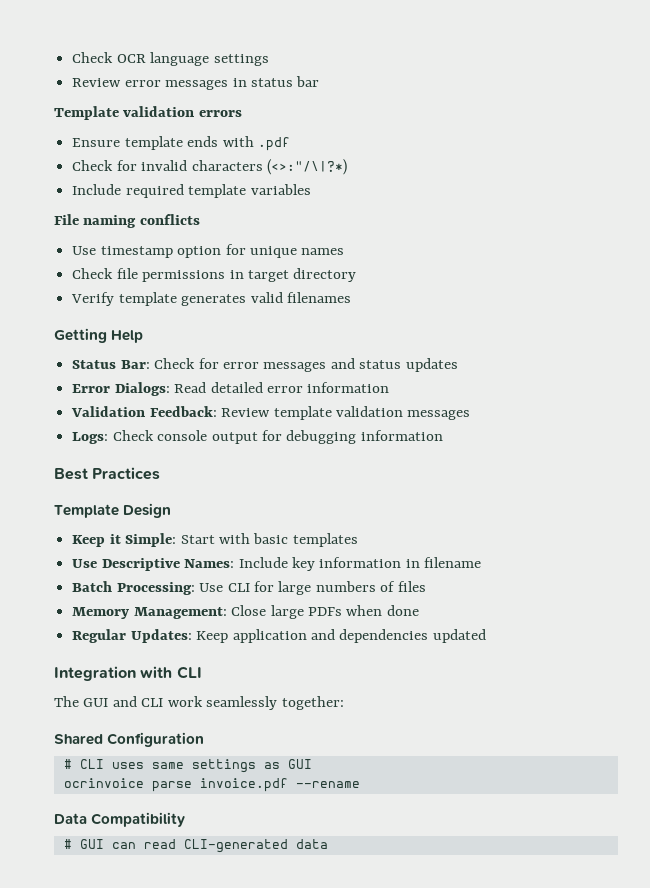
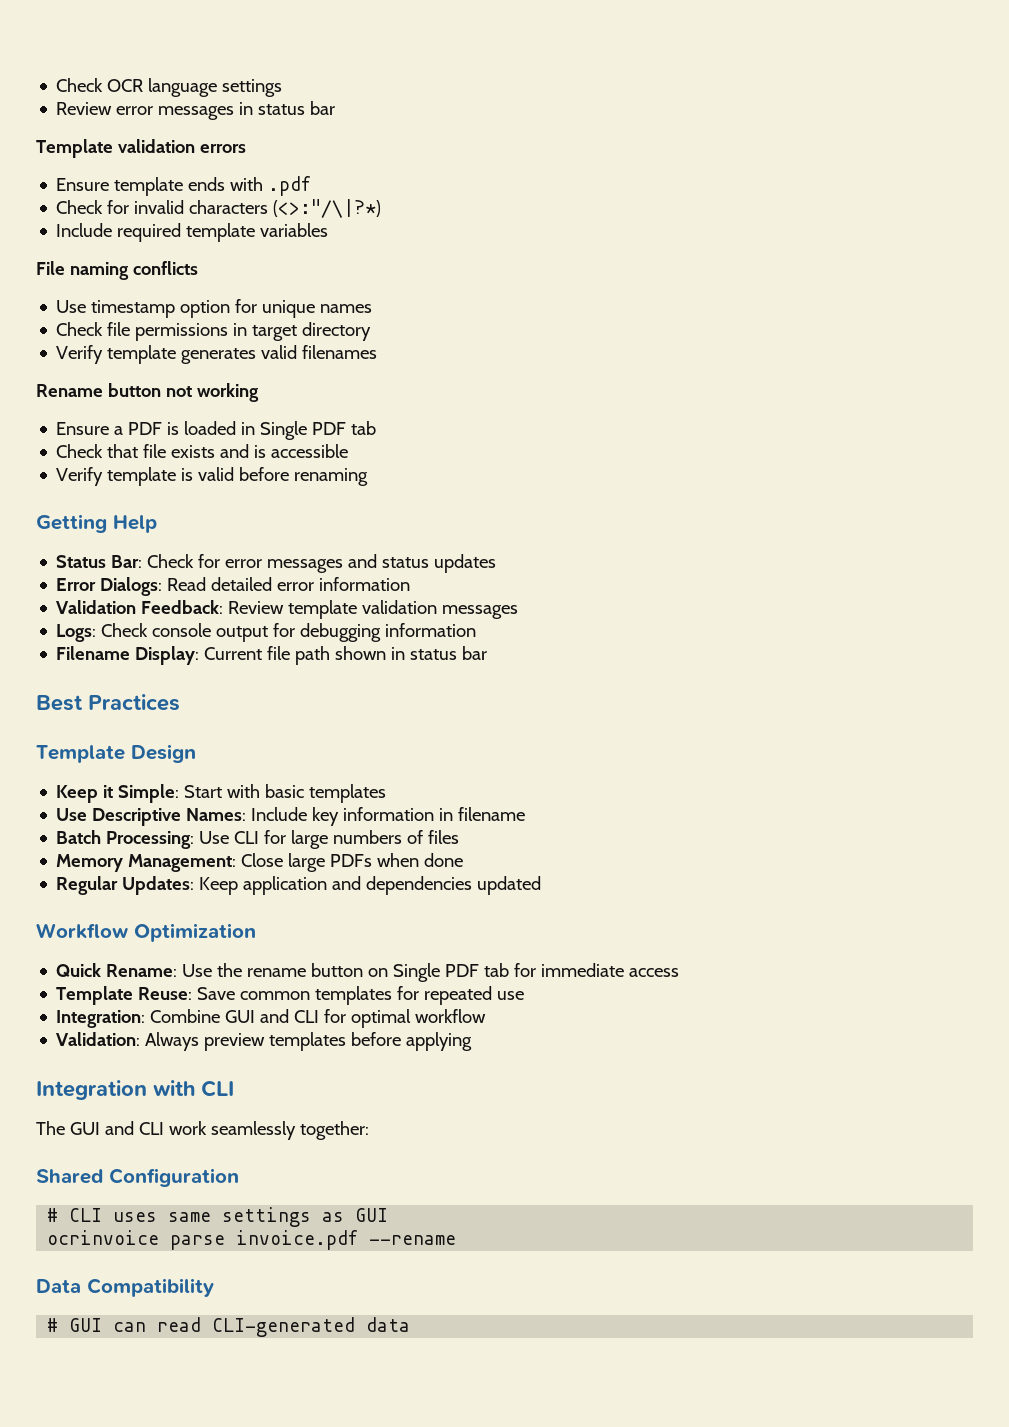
+ Rename button not working
+ Ensure a PDF is loaded in Single PDF tab
+ Check that file exists and is accessible
+ Verify template is valid before renaming
+ Filename Display: Current file path shown in status bar
+ Workflow Optimization
+ Quick Rename: Use the rename button on Single PDF tab for immediate access
+ Template Reuse: Save common templates for repeated use
+ Integration: Combine GUI and CLI for optimal workflow
+ Validation: Always preview templates before applying

